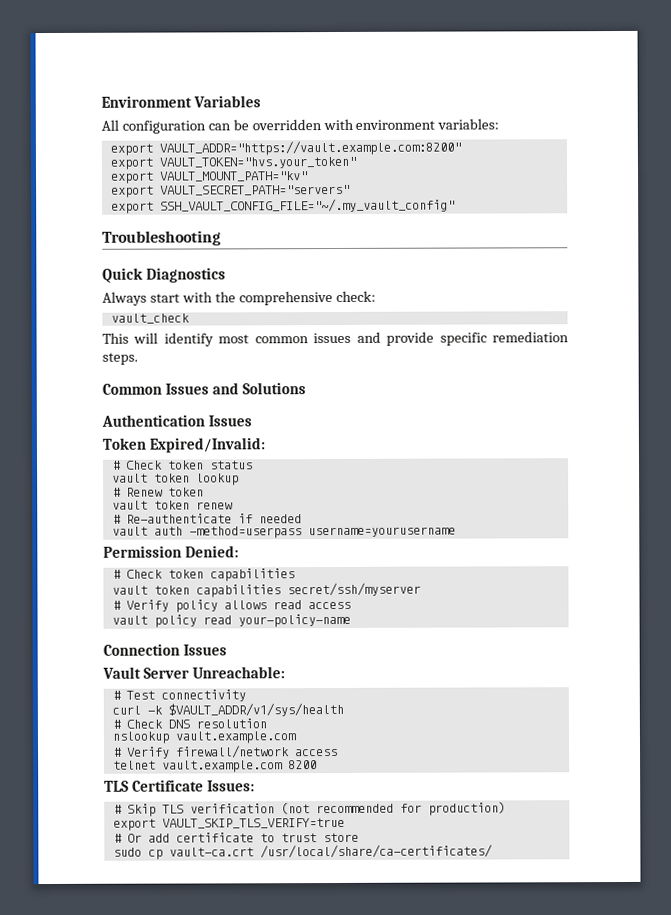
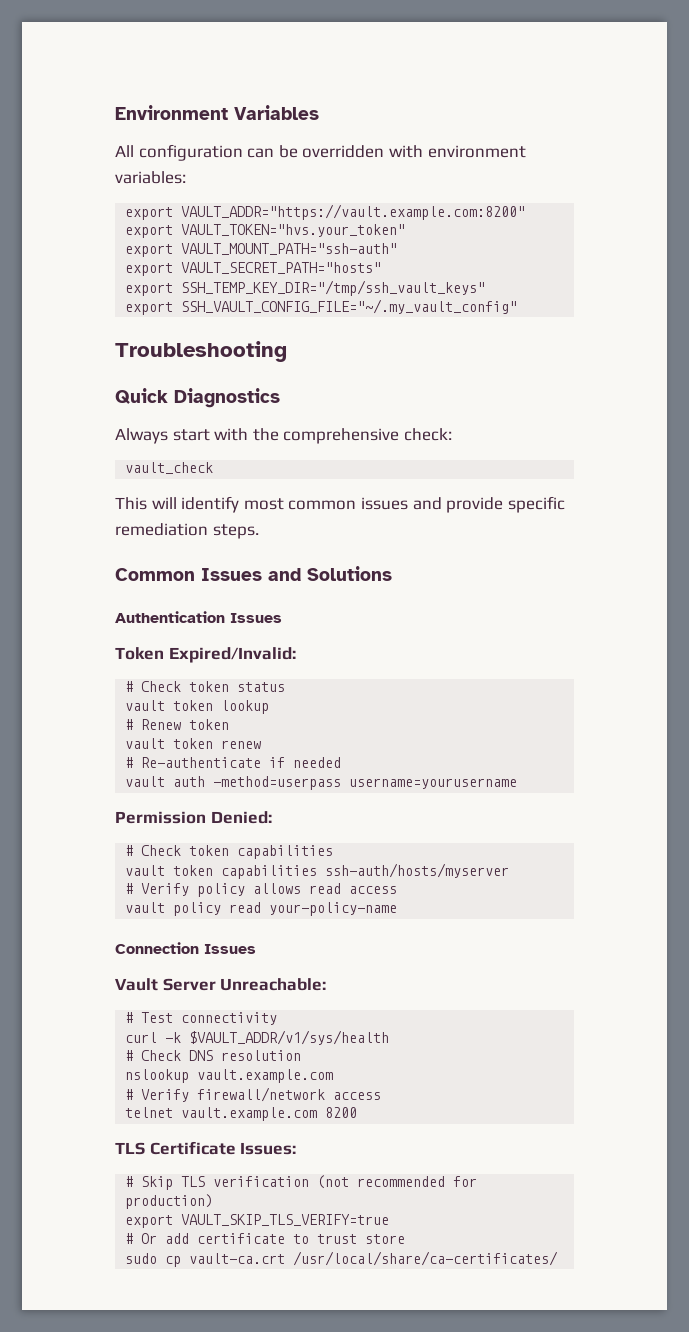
- export VAULT_MOUNT_PATH="kv"
- export VAULT_SECRET_PATH="servers"
+ export VAULT_MOUNT_PATH="ssh-auth"
+ export VAULT_SECRET_PATH="hosts"
+ export SSH_TEMP_KEY_DIR="/tmp/ssh_vault_keys"
- vault token capabilities secret/ssh/myserver
+ vault token capabilities ssh-auth/hosts/myserver

